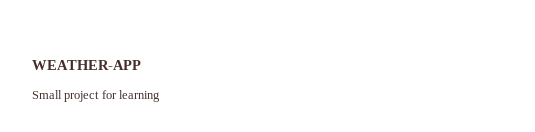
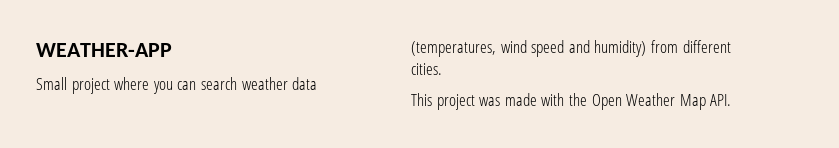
- Small project for learning
+ Small project where you can search weather data (temperatures, wind speed and humidity) from different cities.
+ This project was made with the Open Weather Map API.

